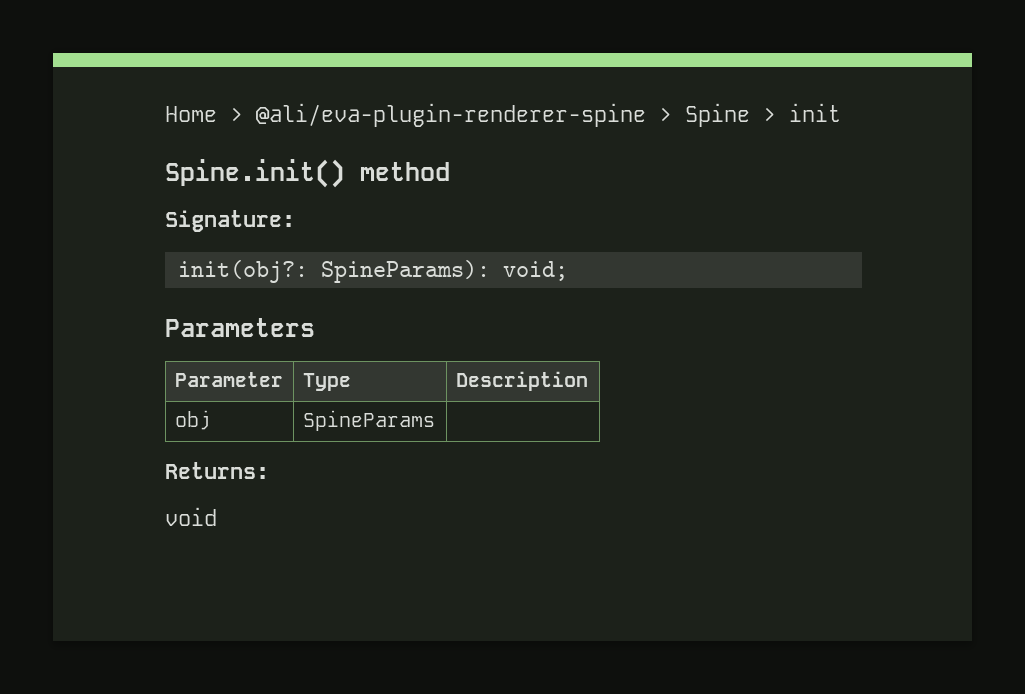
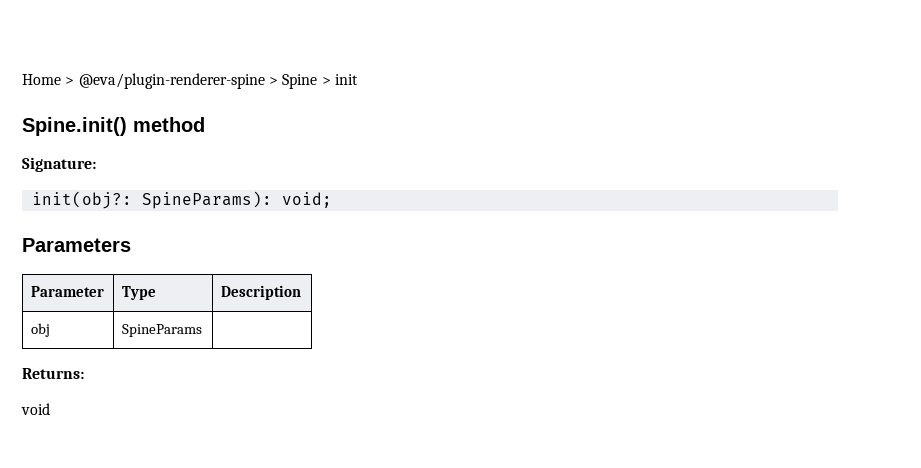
- Home > @ali/eva-plugin-renderer-spine > Spine > init
+ Home > @eva/plugin-renderer-spine > Spine > init

